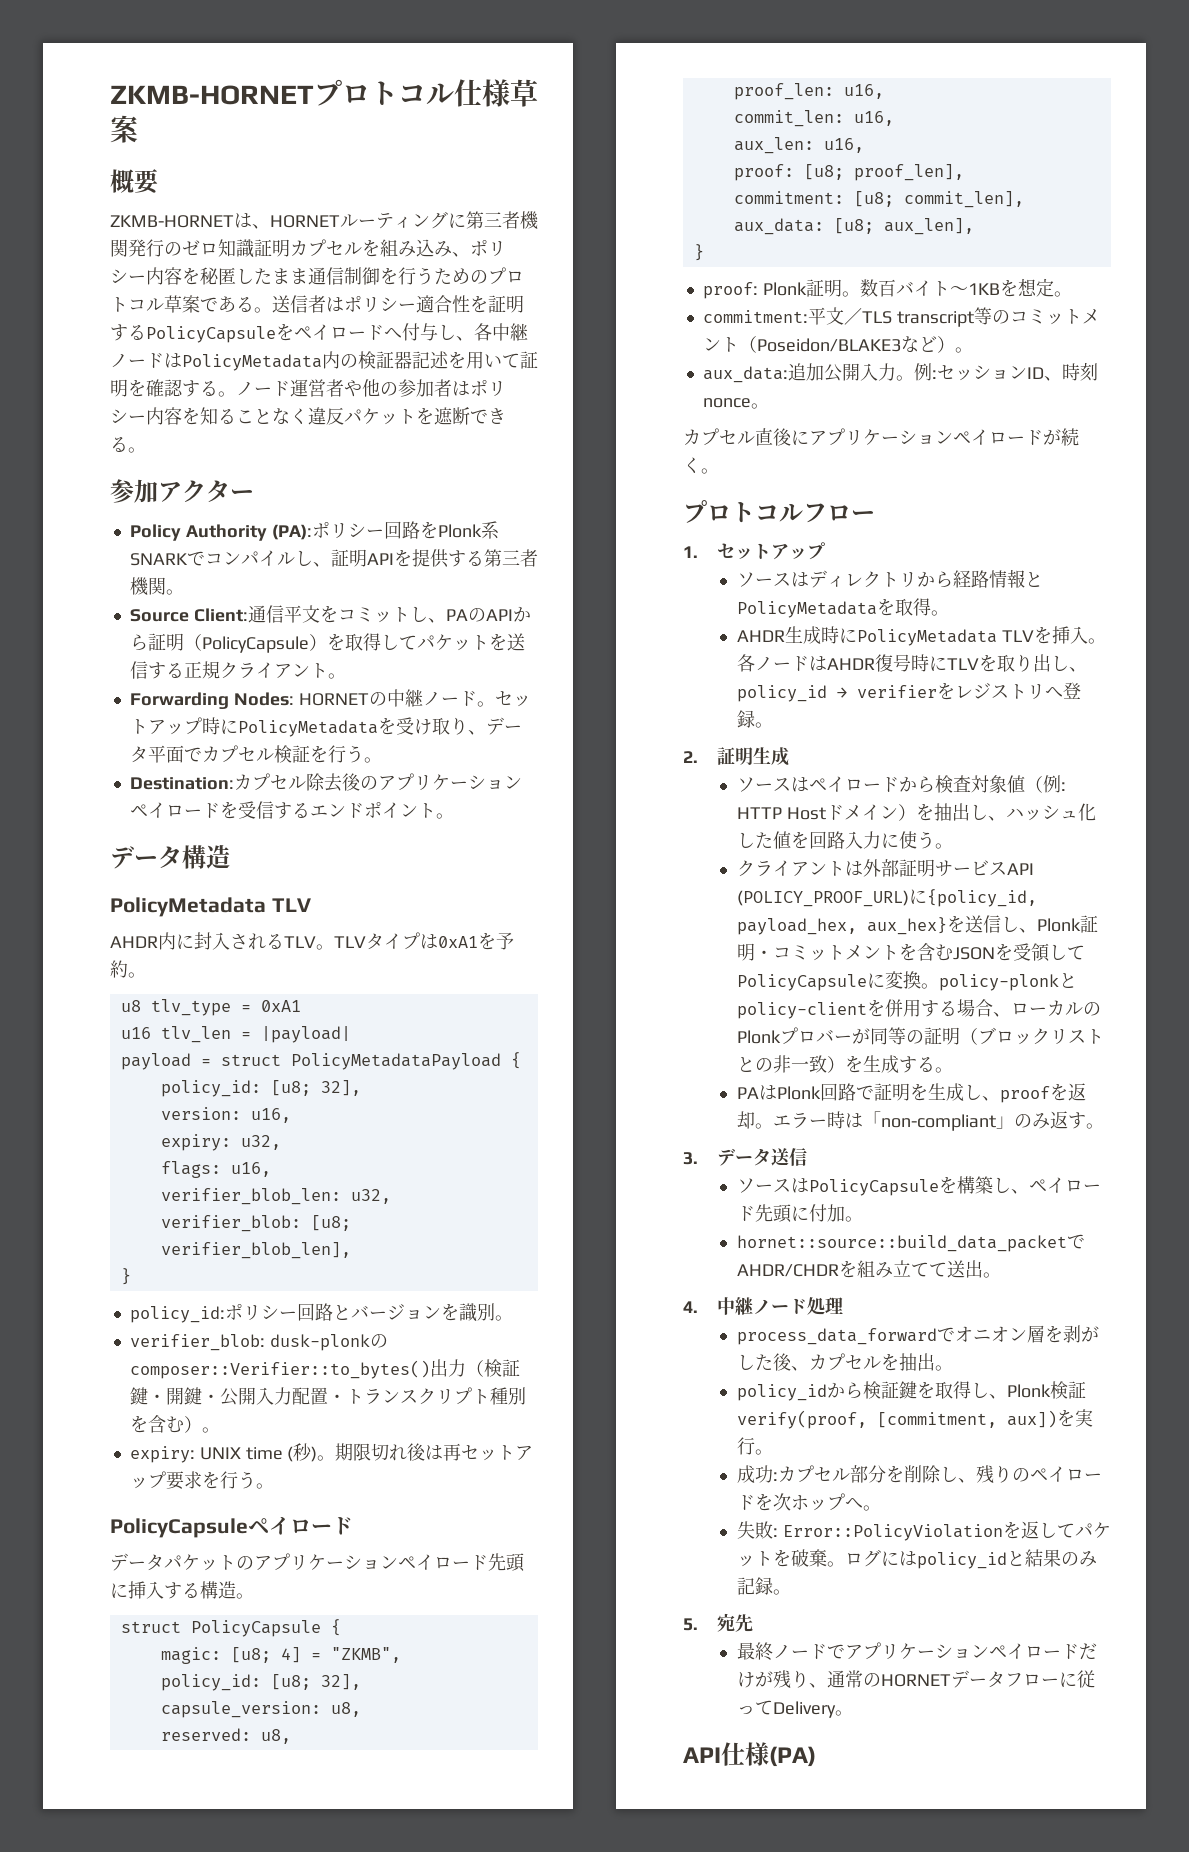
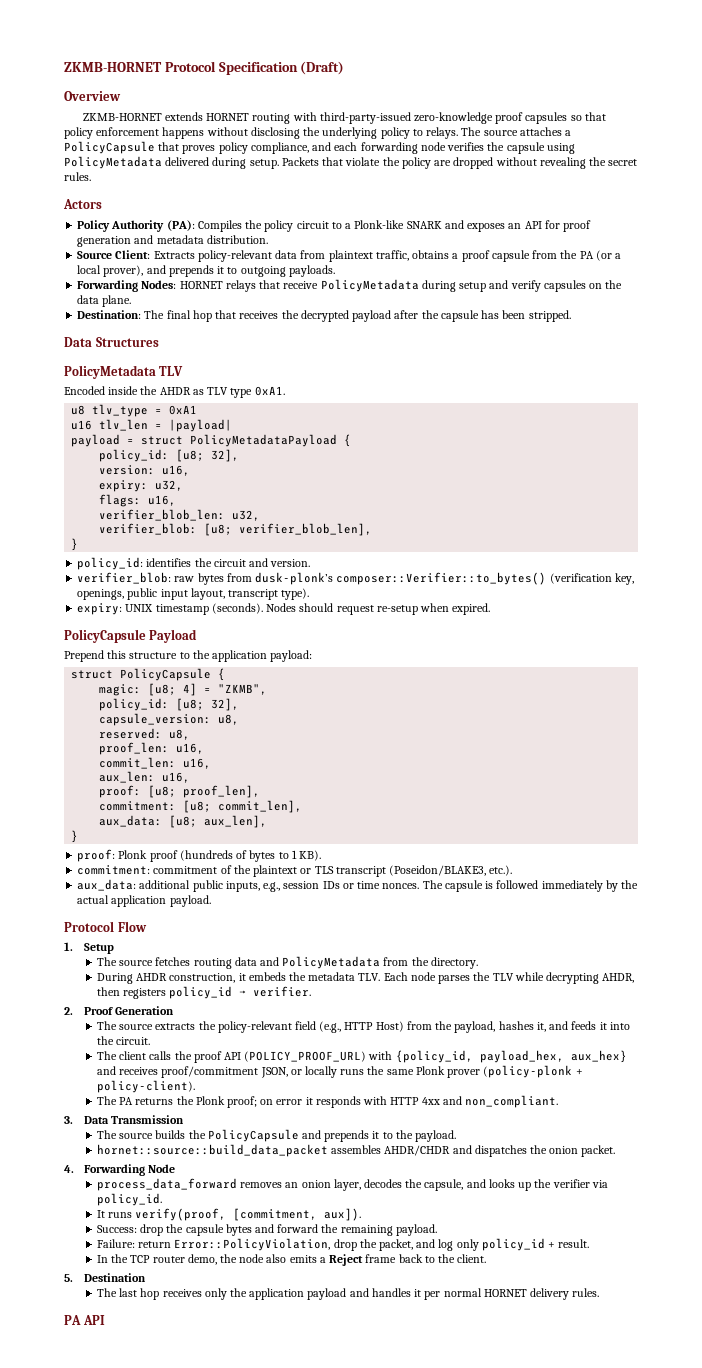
- ZKMB-HORNETプロトコル仕様草案
- 概要
- ZKMB-HORNETは、HORNETルーティングに第三者機関発行のゼロ知識証明カプセルを組み込み、ポリシー内容を秘匿したまま通信制御を行うためのプロトコル草案である。送信者はポリシー適合性を証明するPolicyCapsuleをペイロードへ付与し、各中継ノードはPolicyMetadata内の検証器記述を用いて証明を確認する。ノード運営者や他の参加者はポリシー内容を知ることなく違反パケットを遮断できる。
- 参加アクター
- Policy Authority (PA):ポリシー回路をPlonk系SNARKでコンパイルし、証明APIを提供する第三者機関。
- Source Client:通信平文をコミットし、PAのAPIから証明（PolicyCapsule）を取得してパケットを送信する正規クライアント。
- Forwarding Nodes: HORNETの中継ノード。セットアップ時にPolicyMetadataを受け取り、データ平面でカプセル検証を行う。
- Destination:カプセル除去後のアプリケーションペイロードを受信するエンドポイント。
- データ構造
+ ZKMB-HORNET Protocol Specification (Draft)
+ Overview
+ ZKMB-HORNET extends HORNET routing with third-party-issued zero-knowledge proof capsules so that policy enforcement happens without disclosing the underlying policy to relays. The source attaches a PolicyCapsule that proves policy compliance, and each forwarding node verifies the capsule using PolicyMetadata delivered during setup. Packets that violate the policy are dropped without revealing the secret rules.
+ Actors
+ Policy Authority (PA): Compiles the policy circuit to a Plonk-like SNARK and exposes an API for proof generation and metadata distribution.
+ Source Client: Extracts policy-relevant data from plaintext traffic, obtains a proof capsule from the PA (or a local prover), and prepends it to outgoing payloads.
+ Forwarding Nodes: HORNET relays that receive PolicyMetadata during setup and verify capsules on the data plane.
+ Destination: The final hop that receives the decrypted payload after the capsule has been stripped.
+ Data Structures
  PolicyMetadata TLV
- AHDR内に封入されるTLV。TLVタイプは0xA1を予約。
+ Encoded inside the AHDR as TLV type 0xA1.
- policy_id:ポリシー回路とバージョンを識別。
- verifier_blob: dusk-plonkのcomposer::Verifier::to_bytes()出力（検証鍵・開鍵・公開入力配置・トランスクリプト種別を含む）。
- expiry: UNIX time (秒)。期限切れ後は再セットアップ要求を行う。
- PolicyCapsuleペイロード
- データパケットのアプリケーションペイロード先頭に挿入する構造。
+ policy_id: identifies the circuit and version.
+ verifier_blob: raw bytes from dusk-plonk’s composer::Verifier::to_bytes() (verification key, openings, public input layout, transcript type).
+ expiry: UNIX timestamp (seconds). Nodes should request re-setup when expired.
+ PolicyCapsule Payload
+ Prepend this structure to the application payload:
- proof: Plonk証明。数百バイト～1KBを想定。
- commitment:平文／TLS transcript等のコミットメント（Poseidon/BLAKE3など）。
- aux_data:追加公開入力。例:セッションID、時刻nonce。
- カプセル直後にアプリケーションペイロードが続く。
- プロトコルフロー
- 1.セットアップ
- ソースはディレクトリから経路情報とPolicyMetadataを取得。
- AHDR生成時にPolicyMetadata TLVを挿入。各ノードはAHDR復号時にTLVを取り出し、policy_id → verifierをレジストリへ登録。
- 2.証明生成
- ソースはペイロードから検査対象値（例: HTTP Hostドメイン）を抽出し、ハッシュ化した値を回路入力に使う。
- クライアントは外部証明サービスAPI (POLICY_PROOF_URL)に{policy_id, payload_hex, aux_hex}を送信し、Plonk証明・コミットメントを含むJSONを受領してPolicyCapsuleに変換。policy-plonkとpolicy-clientを併用する場合、ローカルのPlonkプロバーが同等の証明（ブロックリストとの非一致）を生成する。
- PAはPlonk回路で証明を生成し、proofを返却。エラー時は「non-compliant」のみ返す。
- 3.データ送信
- ソースはPolicyCapsuleを構築し、ペイロード先頭に付加。
- hornet::source::build_data_packetでAHDR/CHDRを組み立てて送出。
- 4.中継ノード処理
- process_data_forwardでオニオン層を剥がした後、カプセルを抽出。
- policy_idから検証鍵を取得し、Plonk検証verify(proof, [commitment, aux])を実行。
- 成功:カプセル部分を削除し、残りのペイロードを次ホップへ。
- 失敗: Error::PolicyViolationを返してパケットを破棄。ログにはpolicy_idと結果のみ記録。
- 5.宛先
- 最終ノードでアプリケーションペイロードだけが残り、通常のHORNETデータフローに従ってDelivery。
- API仕様(PA)
+ proof: Plonk proof (hundreds of bytes to 1 KB).
+ commitment: commitment of the plaintext or TLS transcript (Poseidon/BLAKE3, etc.).
+ aux_data: additional public inputs, e.g., session IDs or time nonces. The capsule is followed immediately by the actual application payload.
+ Protocol Flow
+ 1. Setup
+ The source fetches routing data and PolicyMetadata from the directory.
+ During AHDR construction, it embeds the metadata TLV. Each node parses the TLV while decrypting AHDR, then registers policy_id → verifier.
+ 2. Proof Generation
+ The source extracts the policy-relevant field (e.g., HTTP Host) from the payload, hashes it, and feeds it into the circuit.
+ The client calls the proof API (POLICY_PROOF_URL) with {policy_id, payload_hex, aux_hex} and receives proof/commitment JSON, or locally runs the same Plonk prover (policy-plonk + policy-client).
+ The PA returns the Plonk proof; on error it responds with HTTP 4xx and non_compliant.
+ 3. Data Transmission
+ The source builds the PolicyCapsule and prepends it to the payload.
+ hornet::source::build_data_packet assembles AHDR/CHDR and dispatches the onion packet.
+ 4. Forwarding Node
+ process_data_forward removes an onion layer, decodes the capsule, and looks up the verifier via policy_id.
+ It runs verify(proof, [commitment, aux]).
+ Success: drop the capsule bytes and forward the remaining payload.
+ Failure: return Error::PolicyViolation, drop the packet, and log only policy_id + result.
+ In the TCP router demo, the node also emits a Reject frame back to the client.
+ 5. Destination
+ The last hop receives only the application payload and handles it per normal HORNET delivery rules.
+ PA API

